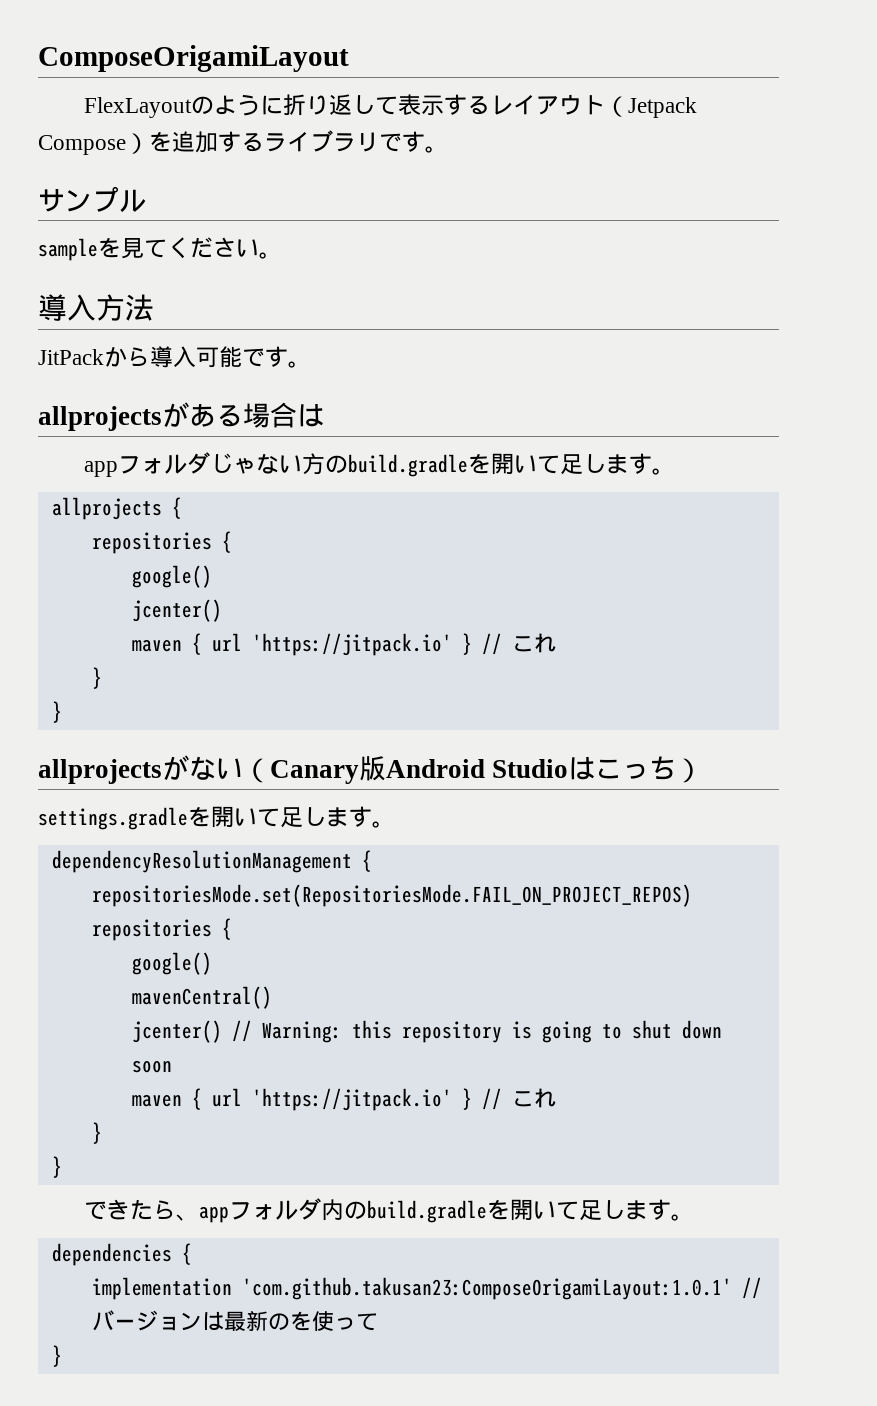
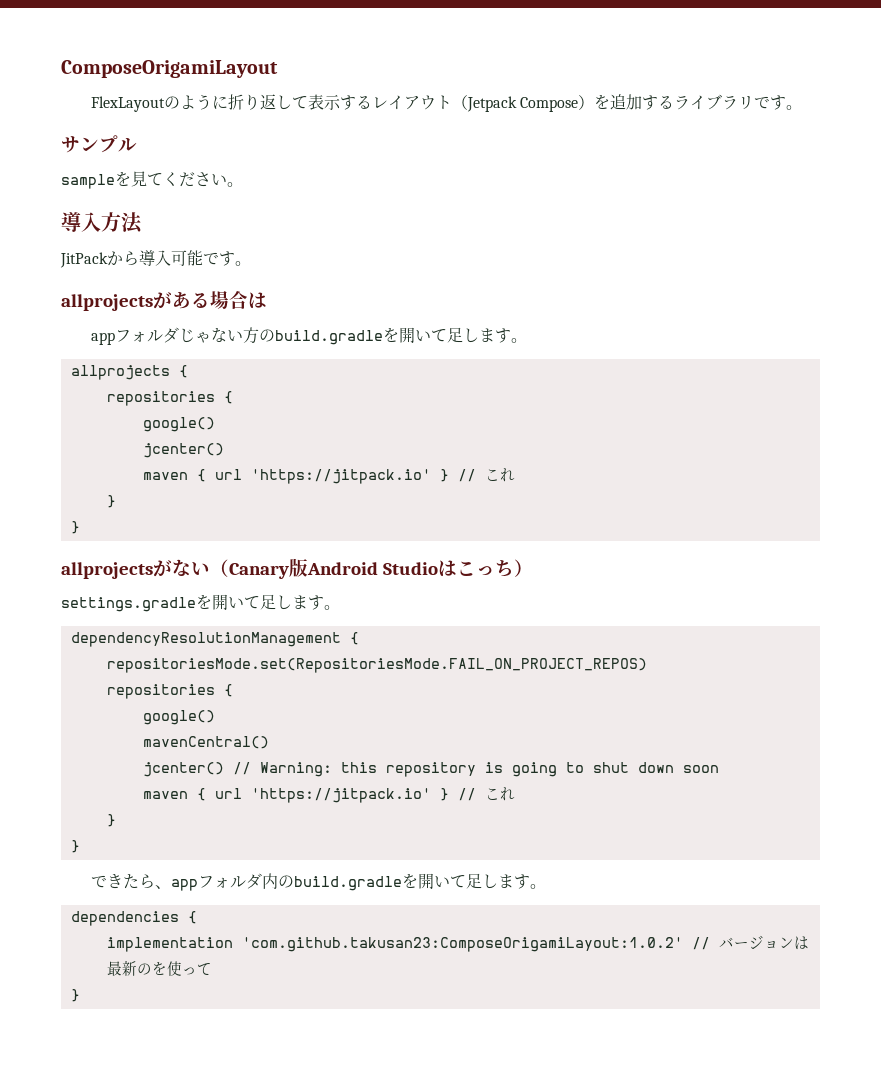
- implementation 'com.github.takusan23:ComposeOrigamiLayout:1.0.1' // バージョンは最新のを使って
+ implementation 'com.github.takusan23:ComposeOrigamiLayout:1.0.2' // バージョンは最新のを使って

